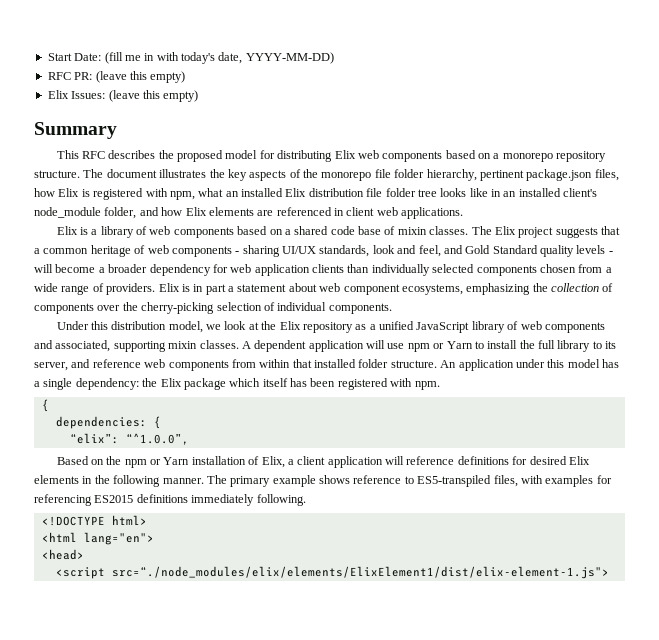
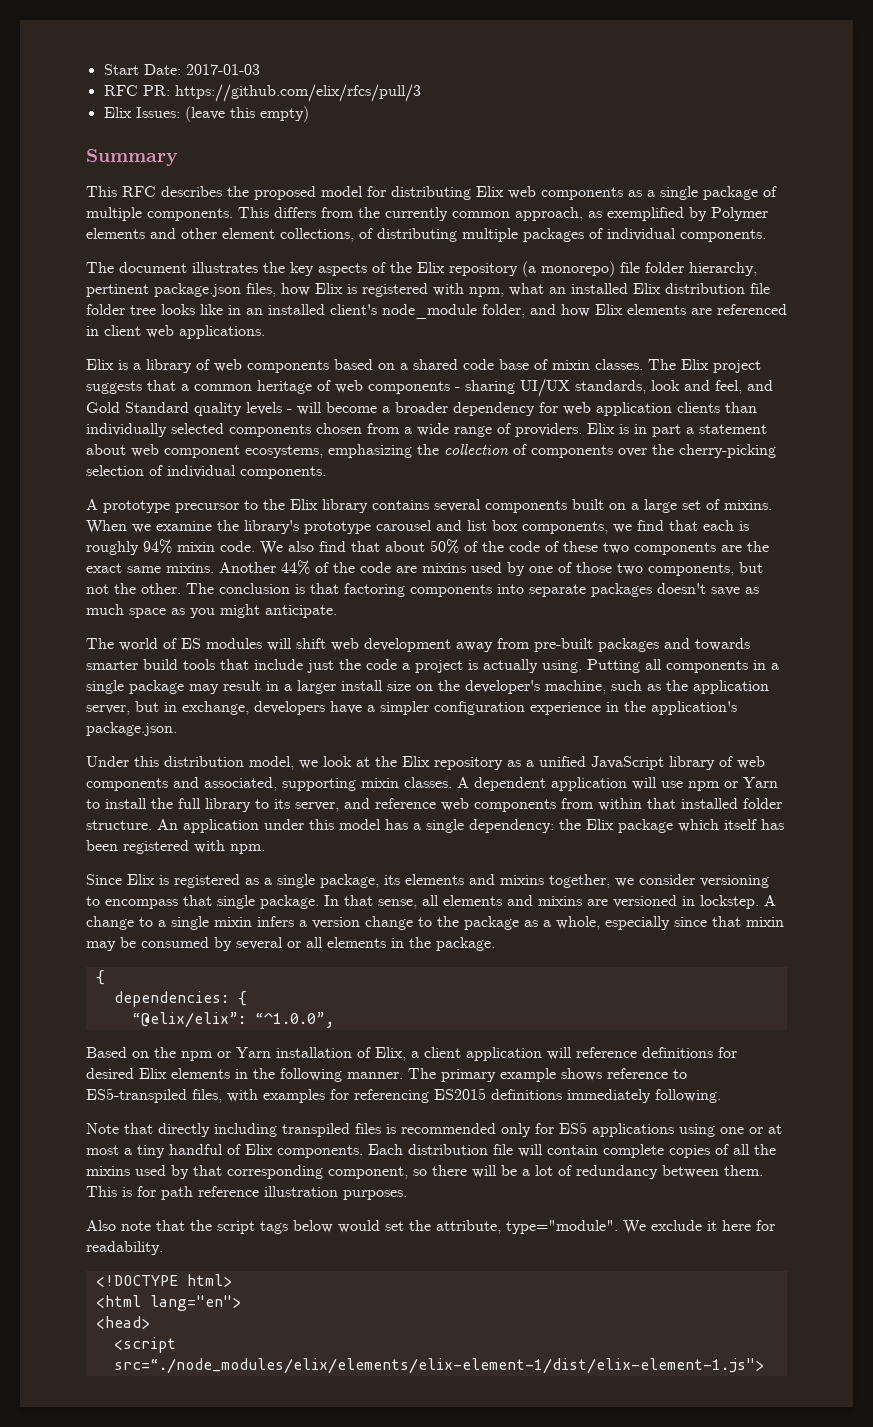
- Start Date: (fill me in with today's date, YYYY-MM-DD)
+ Start Date: 2017-01-03
- RFC PR: (leave this empty)
+ RFC PR: https://github.com/elix/rfcs/pull/3
- This RFC describes the proposed model for distributing Elix web components based on a monorepo repository structure. The document illustrates the key aspects of the monorepo file folder hierarchy, pertinent package.json files, how Elix is registered with npm, what an installed Elix distribution file folder tree looks like in an installed client's node_module folder, and how Elix elements are referenced in client web applications.
+ This RFC describes the proposed model for distributing Elix web components as a single package of multiple components. This differs from the currently common approach, as exemplified by Polymer elements and other element collections, of distributing multiple packages of individual components.
+ The document illustrates the key aspects of the Elix repository (a monorepo) file folder hierarchy, pertinent package.json files, how Elix is registered with npm, what an installed Elix distribution file folder tree looks like in an installed client's node_module folder, and how Elix elements are referenced in client web applications.
+ A prototype precursor to the Elix library contains several components built on a large set of mixins. When we examine the library's prototype carousel and list box components, we find that each is roughly 94% mixin code. We also find that about 50% of the code of these two components are the exact same mixins. Another 44% of the code are mixins used by one of those two components, but not the other. The conclusion is that factoring components into separate packages doesn't save as much space as you might anticipate.
+ The world of ES modules will shift web development away from pre-built packages and towards smarter build tools that include just the code a project is actually using. Putting all components in a single package may result in a larger install size on the developer's machine, such as the application server, but in exchange, developers have a simpler configuration experience in the application's package.json.
+ Since Elix is registered as a single package, its elements and mixins together, we consider versioning to encompass that single package. In that sense, all elements and mixins are versioned in lockstep. A change to a single mixin infers a version change to the package as a whole, especially since that mixin may be consumed by several or all elements in the package.
- “elix”: “^1.0.0”,
+ “@elix/elix”: “^1.0.0”,
+ Note that directly including transpiled files is recommended only for ES5 applications using one or at most a tiny handful of Elix components. Each distribution file will contain complete copies of all the mixins used by that corresponding component, so there will be a lot of redundancy between them. This is for path reference illustration purposes.
+ Also note that the script tags below would set the attribute, type="module". We exclude it here for readability.
- <script src=“./node_modules/elix/elements/ElixElement1/dist/elix-element-1.js">
+ <script src=“./node_modules/elix/elements/elix-element-1/dist/elix-element-1.js">

